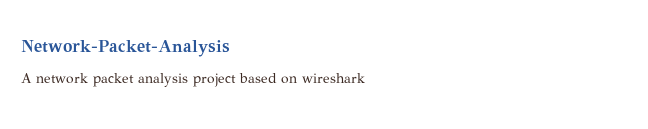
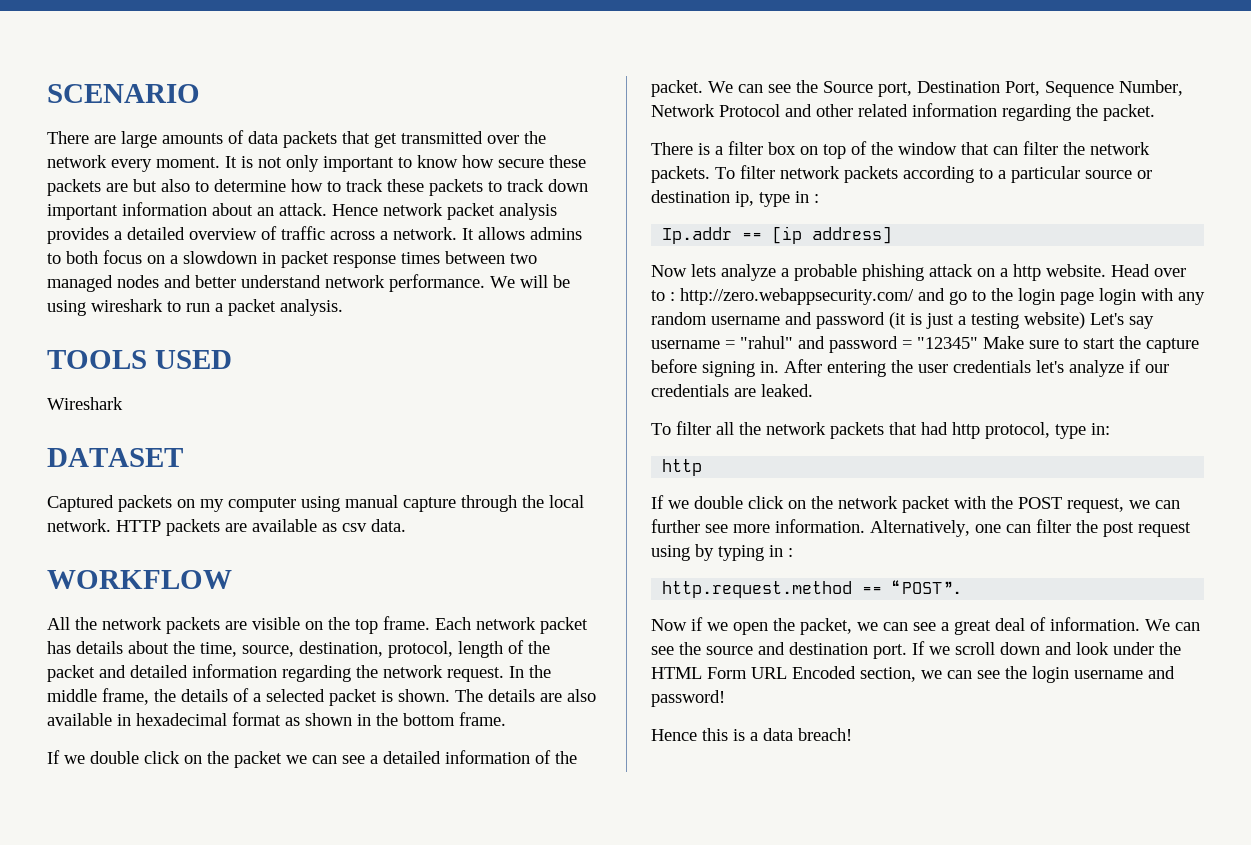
- Network-Packet-Analysis
- A network packet analysis project based on wireshark
+ SCENARIO
+ There are large amounts of data packets that get transmitted over the network every moment. It is not only important to know how secure these packets are but also to determine how to track these packets to track down important information about an attack. Hence network packet analysis provides a detailed overview of traffic across a network. It allows admins to both focus on a slowdown in packet response times between two managed nodes and better understand network performance. We will be using wireshark to run a packet analysis.
+ TOOLS USED
+ Wireshark
+ DATASET
+ Captured packets on my computer using manual capture through the local network. HTTP packets are available as csv data.
+ WORKFLOW
+ All the network packets are visible on the top frame. Each network packet has details about the time, source, destination, protocol, length of the packet and detailed information regarding the network request. In the middle frame, the details of a selected packet is shown. The details are also available in hexadecimal format as shown in the bottom frame.
+ If we double click on the packet we can see a detailed information of the packet. We can see the Source port, Destination Port, Sequence Number, Network Protocol and other related information regarding the packet.
+ There is a filter box on top of the window that can filter the network packets. To filter network packets according to a particular source or destination ip, type in :
+ Ip.addr == [ip address]
+ Now lets analyze a probable phishing attack on a http website. Head over to : http://zero.webappsecurity.com/ and go to the login page login with any random username and password (it is just a testing website) Let's say username = "rahul" and password = "12345" Make sure to start the capture before signing in. After entering the user credentials let's analyze if our credentials are leaked.
+ To filter all the network packets that had http protocol, type in:
+ http
+ If we double click on the network packet with the POST request, we can further see more information. Alternatively, one can filter the post request using by typing in :
+ http.request.method == “POST”.
+ Now if we open the packet, we can see a great deal of information. We can see the source and destination port. If we scroll down and look under the HTML Form URL Encoded section, we can see the login username and password!
+ Hence this is a data breach!

